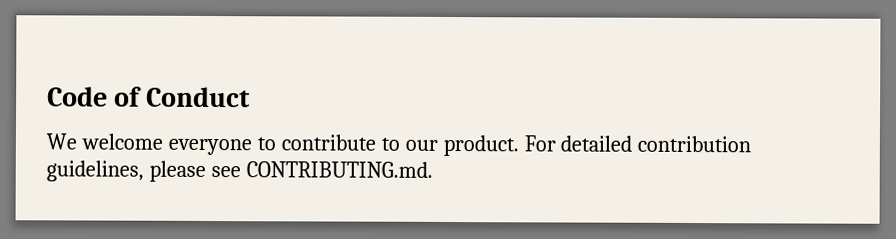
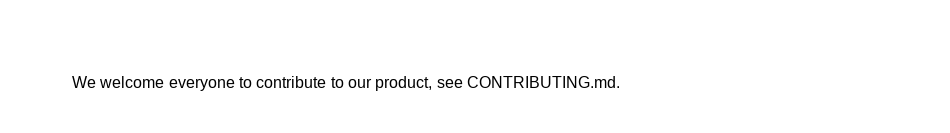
- Code of Conduct
- We welcome everyone to contribute to our product. For detailed contribution guidelines, please see CONTRIBUTING.md.
+ We welcome everyone to contribute to our product, see CONTRIBUTING.md.

